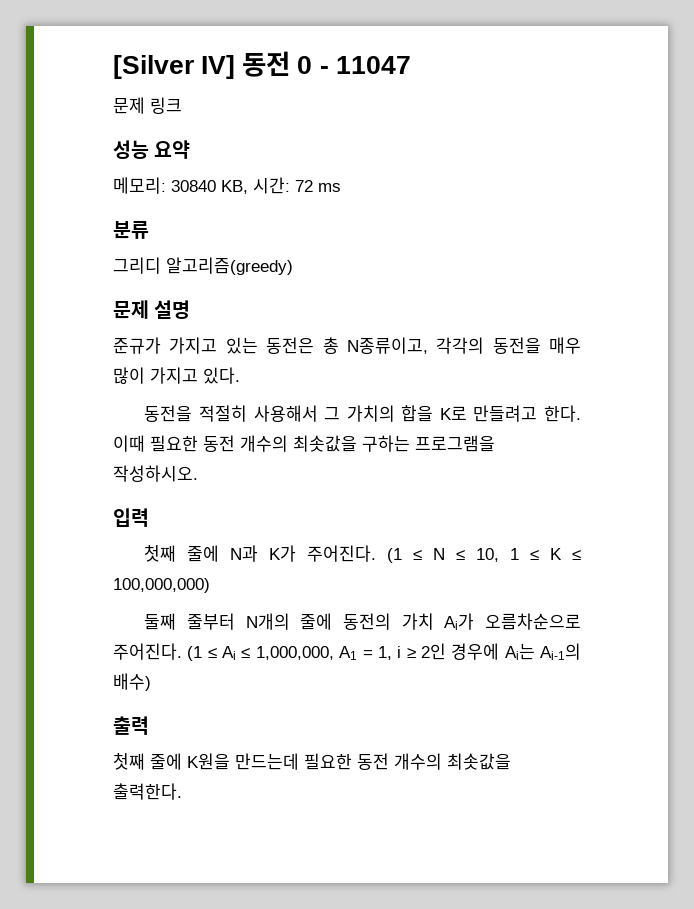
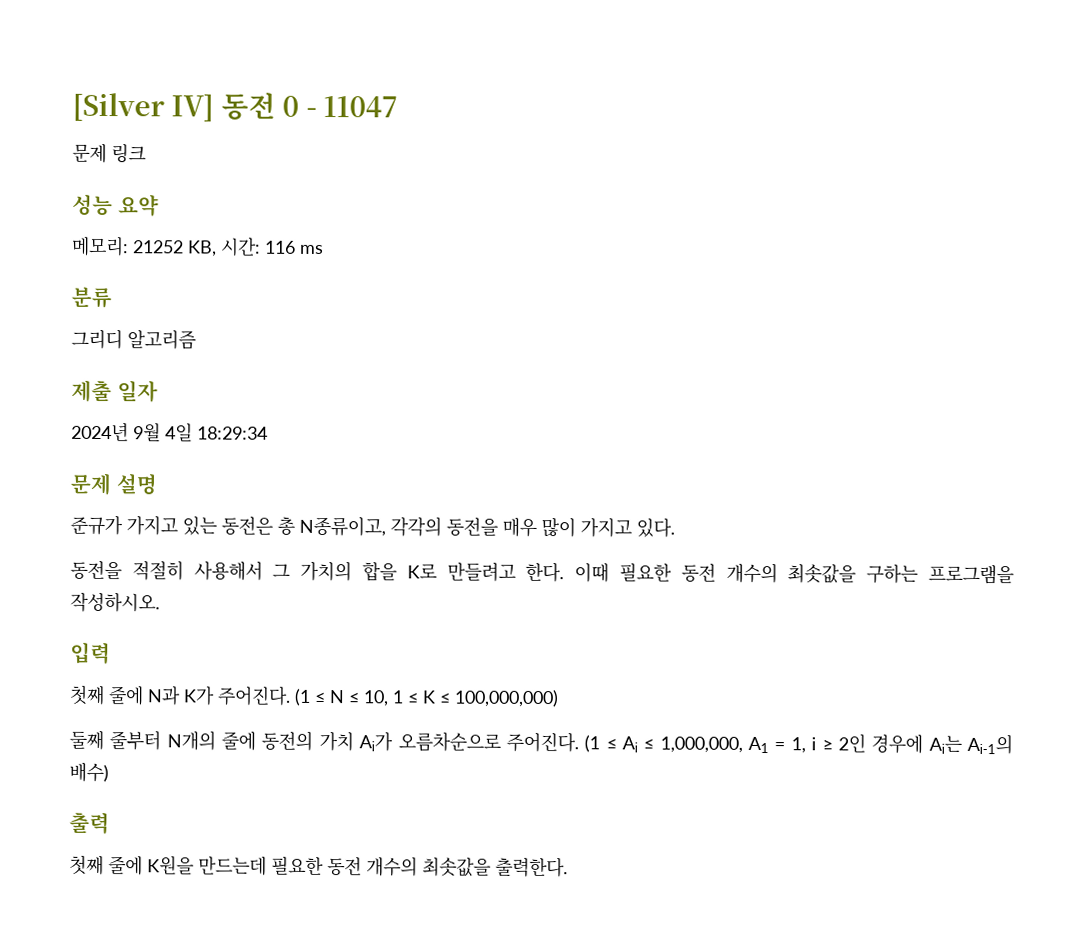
- 메모리: 30840 KB, 시간: 72 ms
+ 메모리: 21252 KB, 시간: 116 ms
- 그리디 알고리즘(greedy)
+ 그리디 알고리즘
+ 제출 일자
+ 2024년 9월 4일 18:29:34

